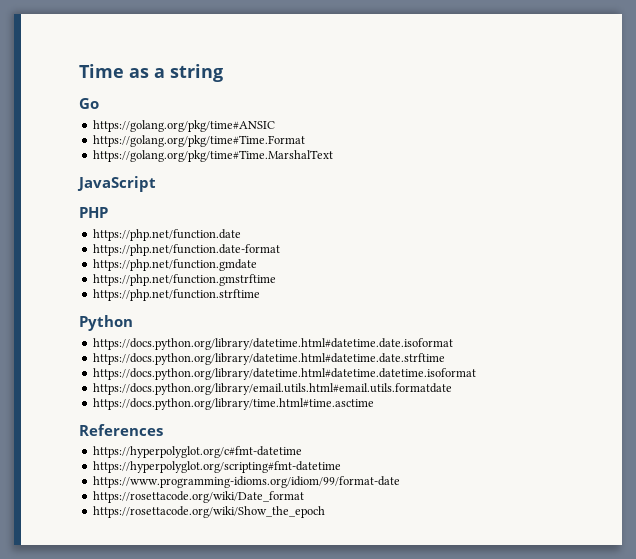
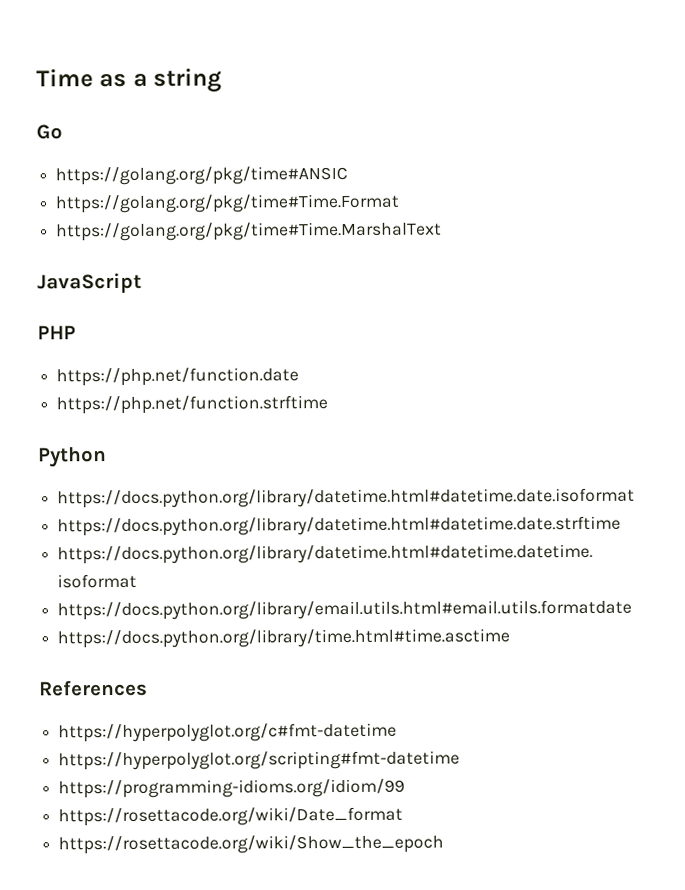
- https://php.net/function.date-format
- https://php.net/function.gmdate
- https://php.net/function.gmstrftime
- https://www.programming-idioms.org/idiom/99/format-date
+ https://programming-idioms.org/idiom/99

